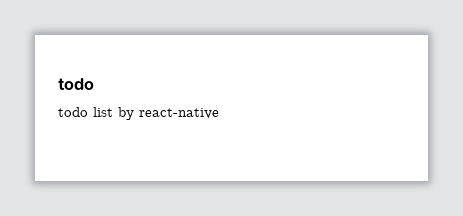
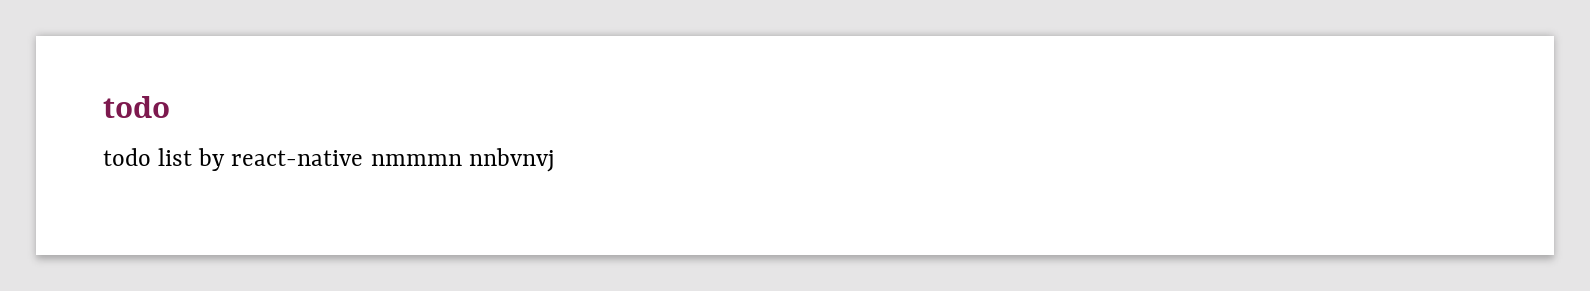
- todo list by react-native
+ todo list by react-native nmmmn nnbvnvj

